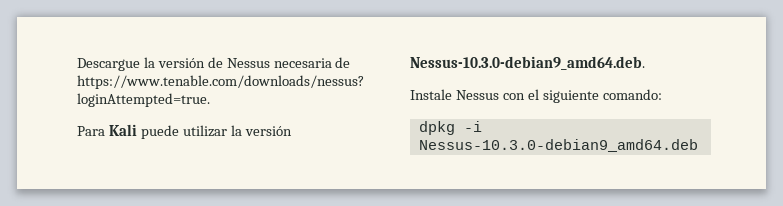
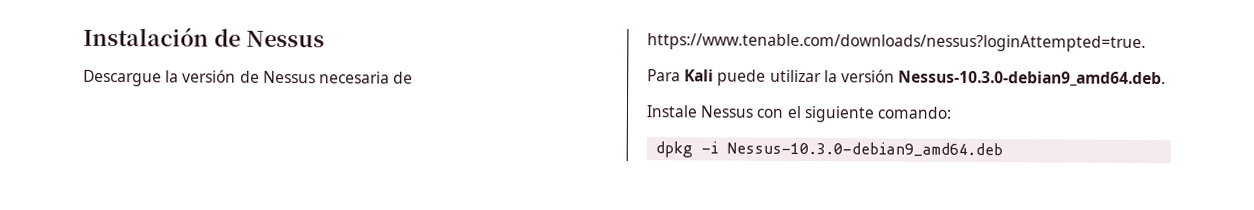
+ Instalación de Nessus

